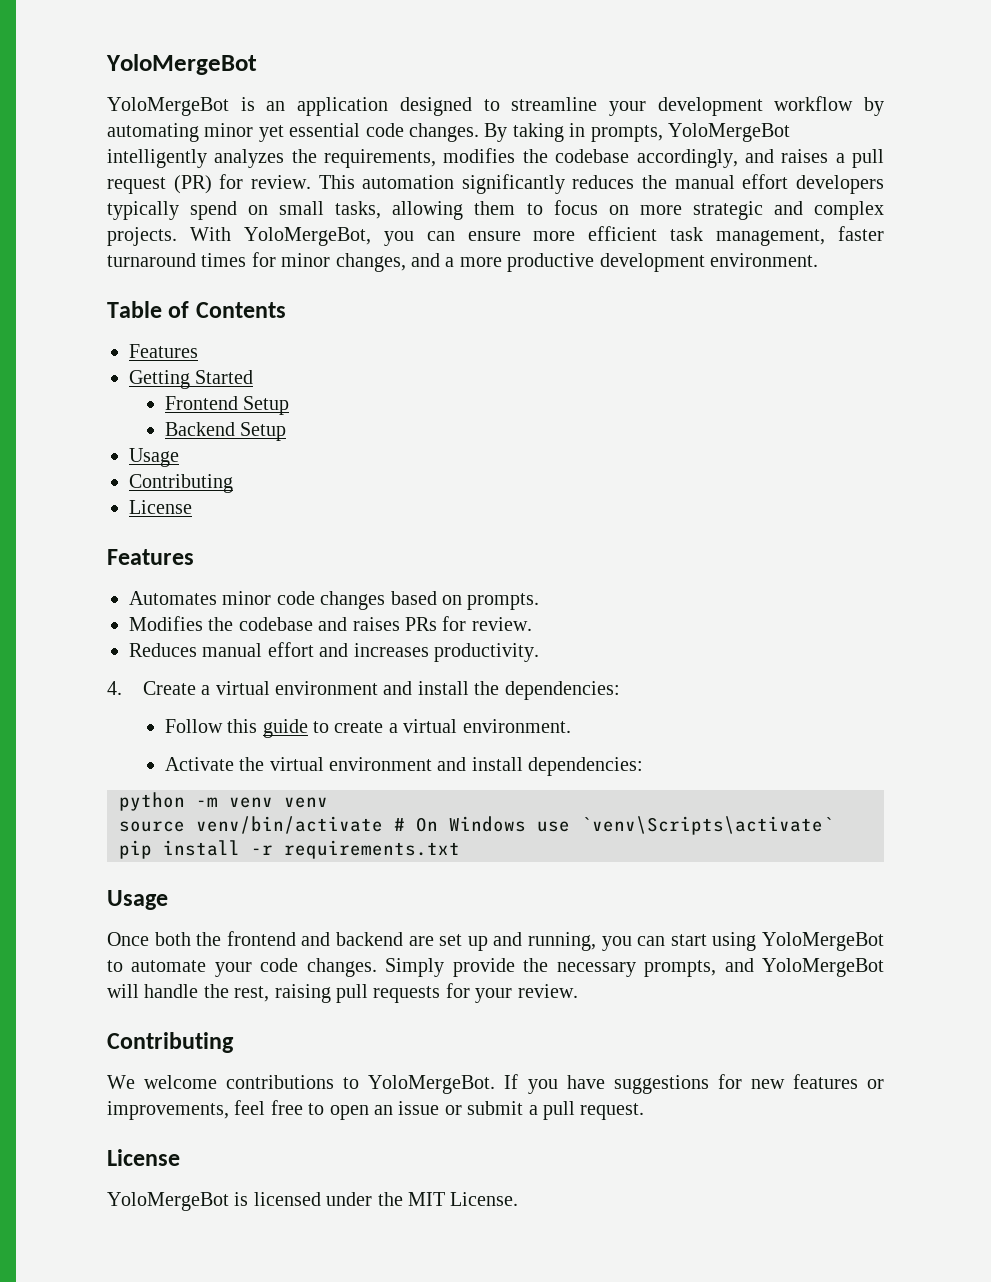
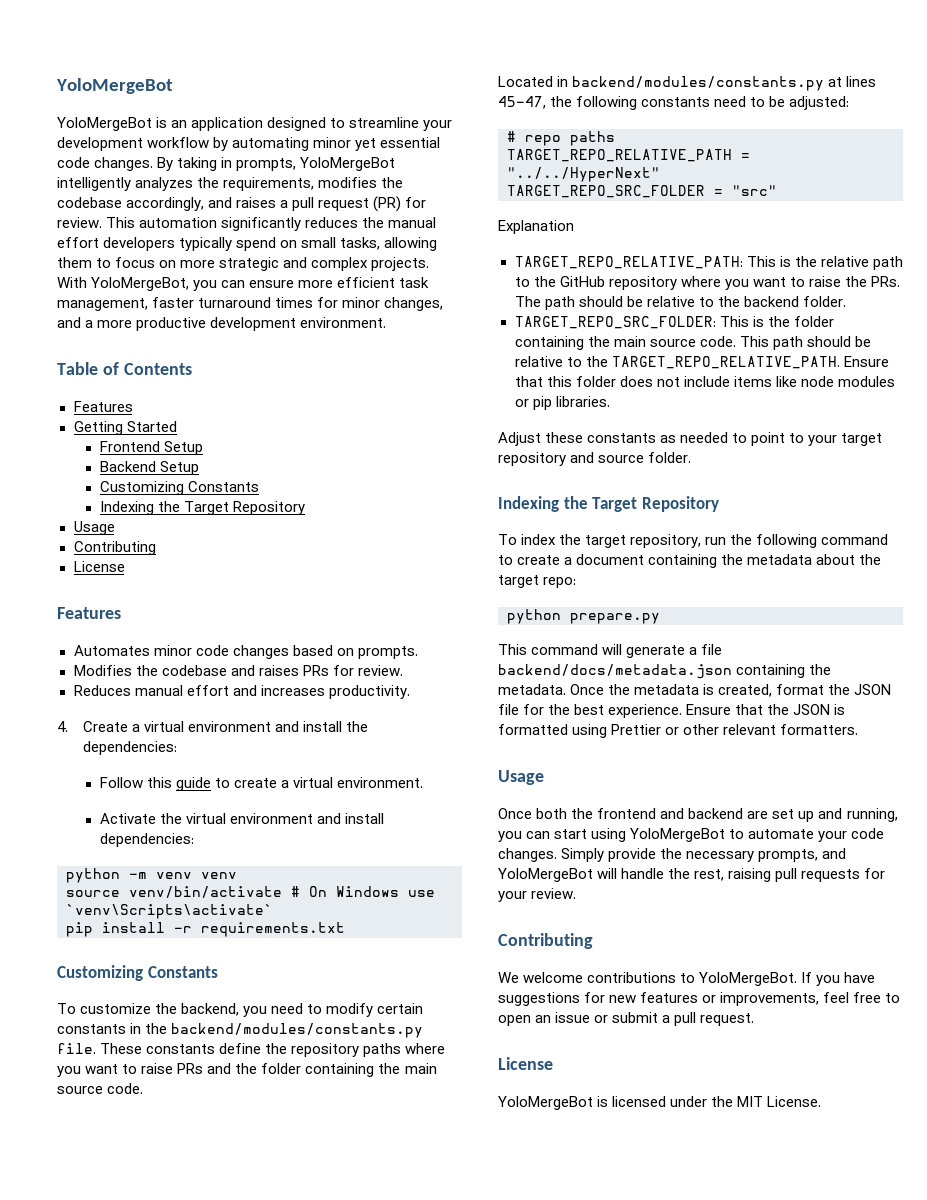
  Backend Setup
+ Customizing Constants
+ Indexing the Target Repository
  pip install -r requirements.txt
+ Customizing Constants
+ To customize the backend, you need to modify certain constants in the backend/modules/constants.py file. These constants define the repository paths where you want to raise PRs and the folder containing the main source code.
+ Located in backend/modules/constants.py at lines 45-47, the following constants need to be adjusted:
+ # repo paths
+ TARGET_REPO_RELATIVE_PATH = "../../HyperNext"
+ TARGET_REPO_SRC_FOLDER = "src"
+ Explanation
+ TARGET_REPO_RELATIVE_PATH: This is the relative path to the GitHub repository where you want to raise the PRs. The path should be relative to the backend folder.
+ TARGET_REPO_SRC_FOLDER: This is the folder containing the main source code. This path should be relative to the TARGET_REPO_RELATIVE_PATH. Ensure that this folder does not include items like node modules or pip libraries.
+ Adjust these constants as needed to point to your target repository and source folder.
+ Indexing the Target Repository
+ To index the target repository, run the following command to create a document containing the metadata about the target repo:
+ python prepare.py
+ This command will generate a file backend/docs/metadata.json containing the metadata. Once the metadata is created, format the JSON file for the best experience. Ensure that the JSON is formatted using Prettier or other relevant formatters.

